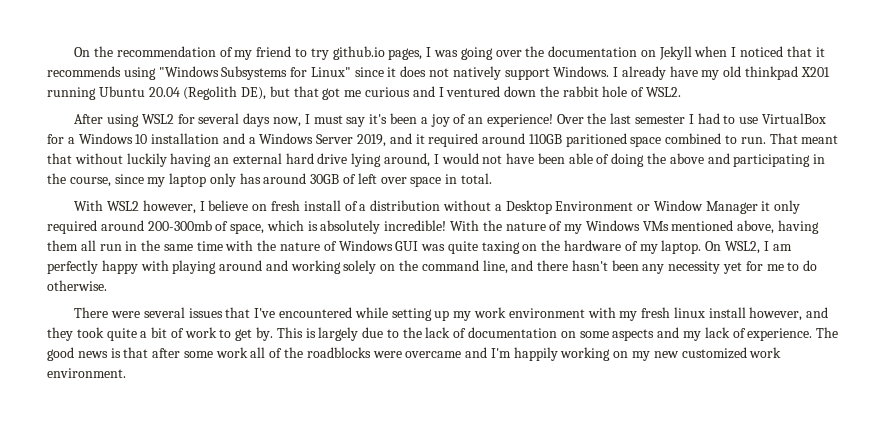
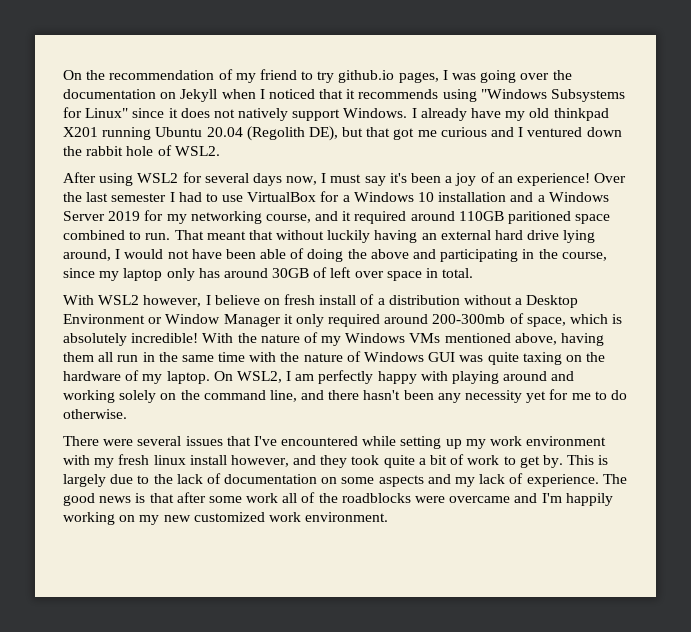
- Over the last semester I had to use VirtualBox for a Windows 10 installation and a Windows Server 2019, and it required around 110GB paritioned space combined to run.
+ Over the last semester I had to use VirtualBox for a Windows 10 installation and a Windows Server 2019 for my networking course, and it required around 110GB paritioned space combined to run.

